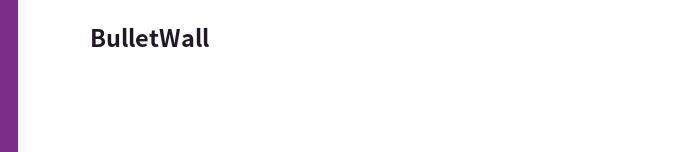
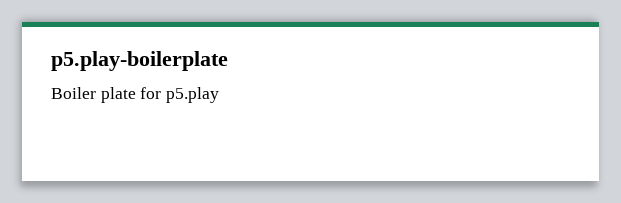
- BulletWall
+ p5.play-boilerplate
+ Boiler plate for p5.play

